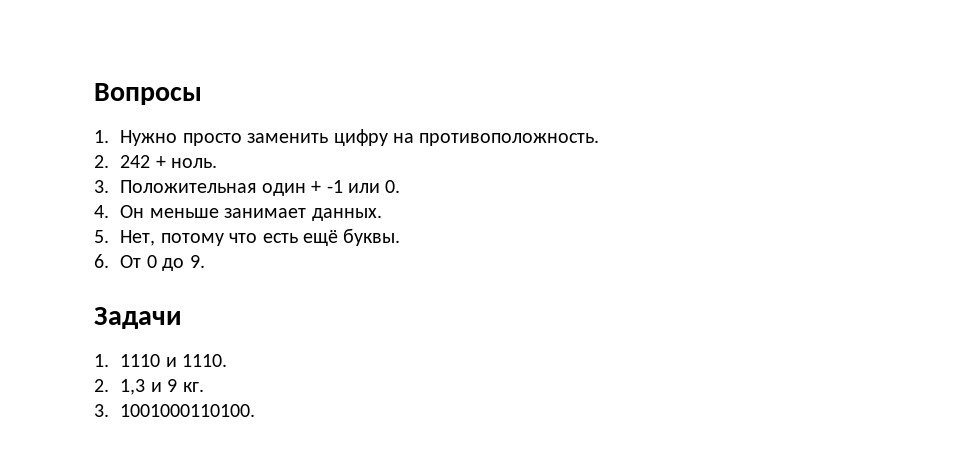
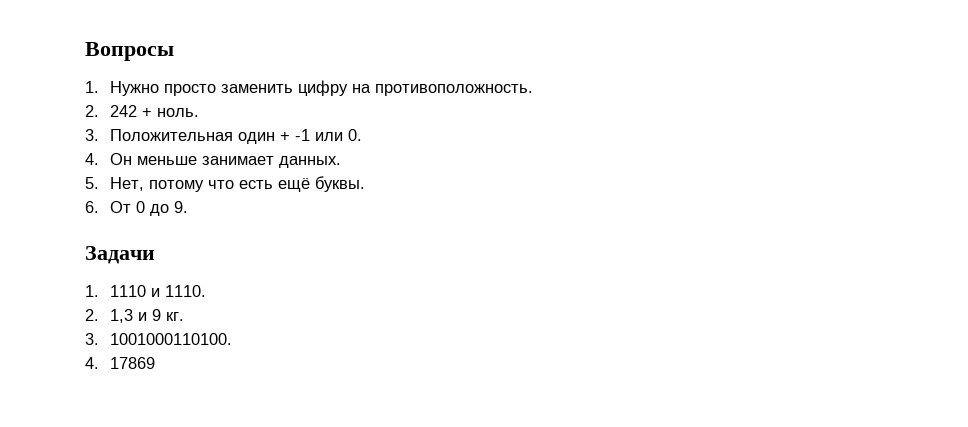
+ 4. 17869

